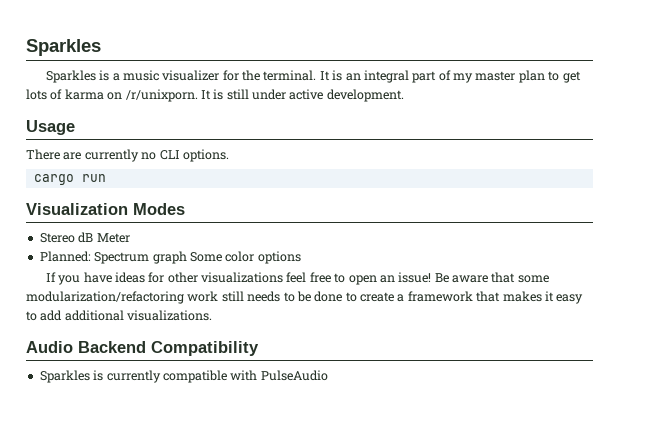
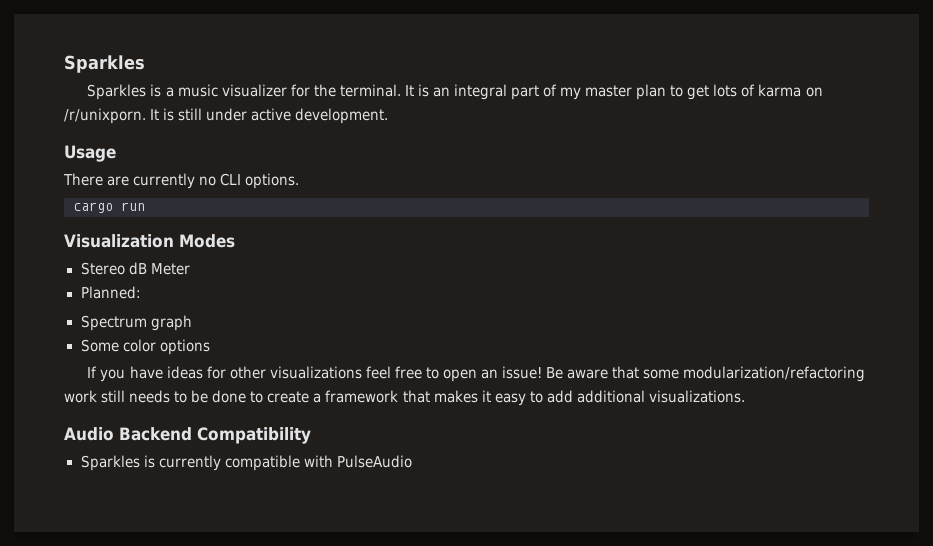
- Planned: Spectrum graph Some color options
+ Planned:
+ Spectrum graph
+ Some color options

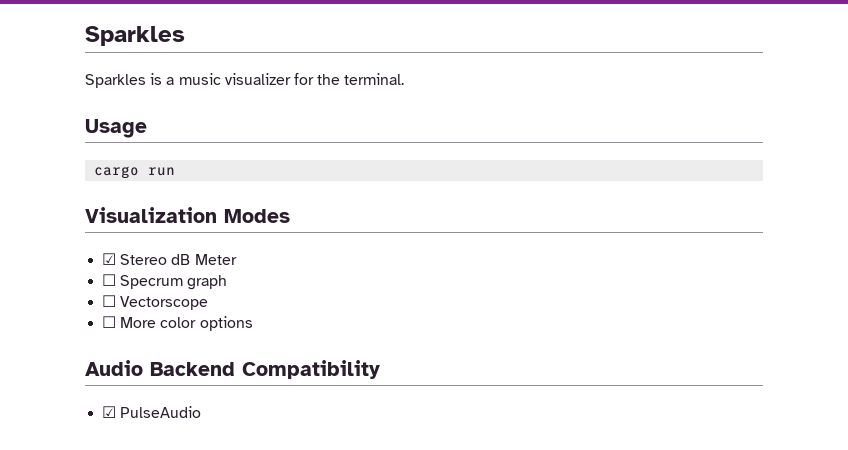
- Sparkles is a music visualizer for the terminal. It is an integral part of my master plan to get lots of karma on /r/unixporn. It is still under active development.
+ Sparkles is a music visualizer for the terminal.
  Usage
- There are currently no CLI options.
- Stereo dB Meter
+ ☑ Stereo dB Meter
- Planned:
- Spectrum graph
+ ☐ Specrum graph
- Some color options
- If you have ideas for other visualizations feel free to open an issue! Be aware that some modularization/refactoring work still needs to be done to create a framework that makes it easy to add additional visualizations.
+ ☐ Vectorscope
+ ☐ More color options
  Audio Backend Compatibility
- Sparkles is currently compatible with PulseAudio
+ ☑ PulseAudio

